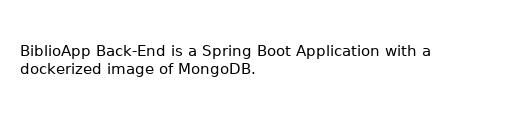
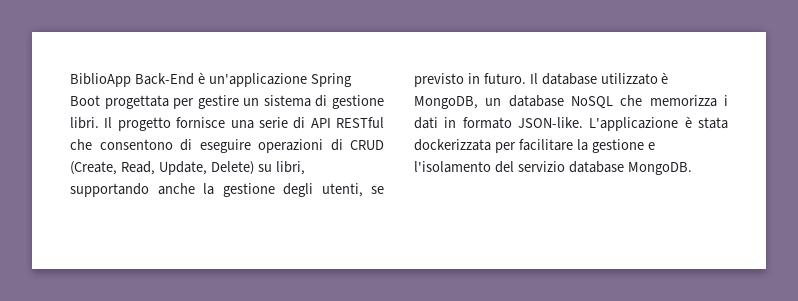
- BiblioApp Back-End is a Spring Boot Application with a dockerized image of MongoDB.
+ BiblioApp Back-End è un'applicazione Spring Boot progettata per gestire un sistema di gestione libri. Il progetto fornisce una serie di API RESTful che consentono di eseguire operazioni di CRUD (Create, Read, Update, Delete) su libri, supportando anche la gestione degli utenti, se previsto in futuro. Il database utilizzato è MongoDB, un database NoSQL che memorizza i dati in formato JSON-like. L'applicazione è stata dockerizzata per facilitare la gestione e l'isolamento del servizio database MongoDB.

